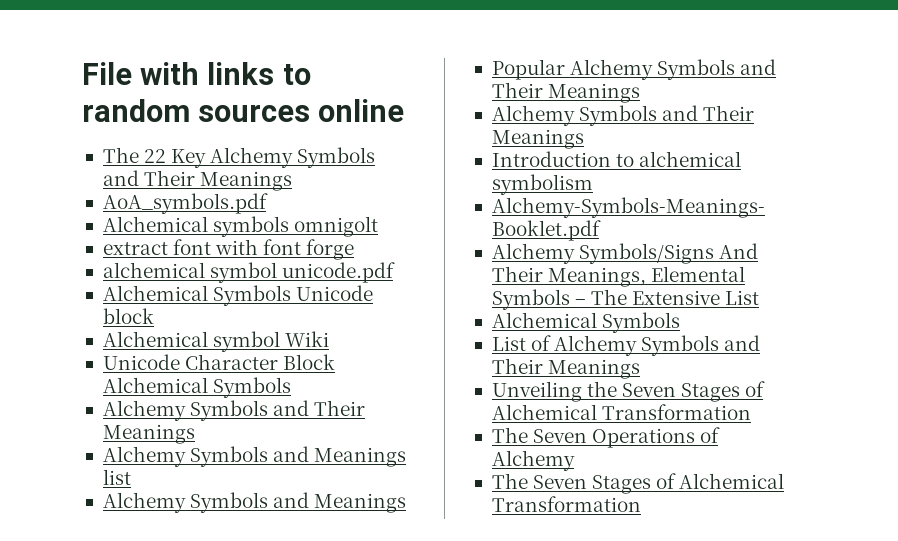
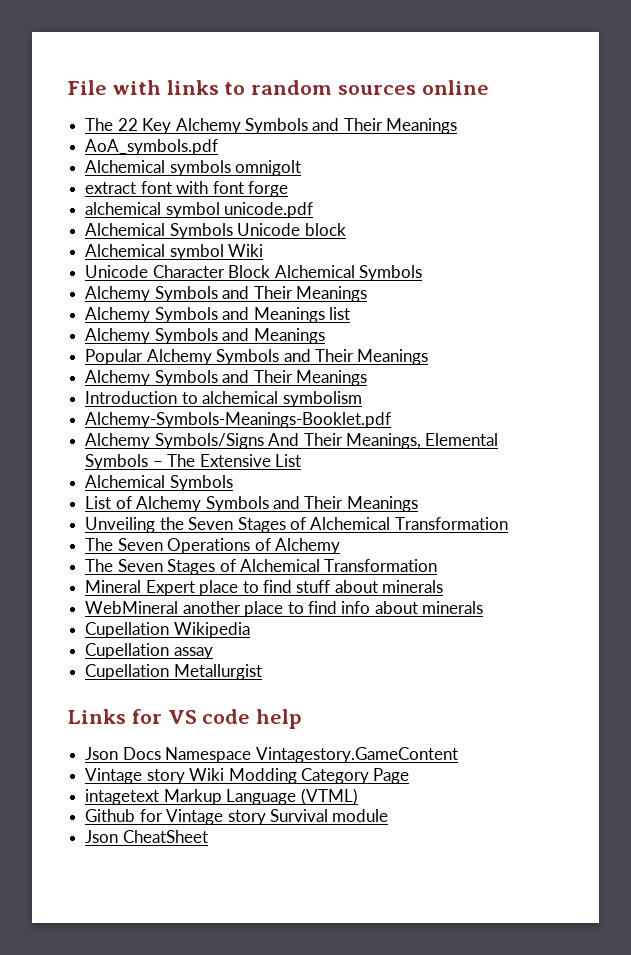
+ Mineral Expert place to find stuff about minerals
+ WebMineral another place to find info about minerals
+ Cupellation Wikipedia
+ Cupellation assay
+ Cupellation Metallurgist
+ Links for VS code help
+ Json Docs Namespace Vintagestory.GameContent
+ Vintage story Wiki Modding Category Page
+ intagetext Markup Language (VTML)
+ Github for Vintage story Survival module
+ Json CheatSheet

